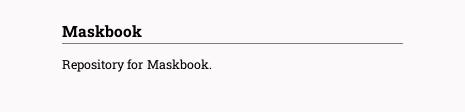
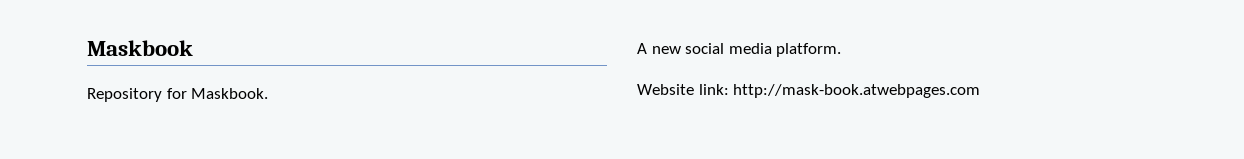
+ A new social media platform.
+ Website link: http://mask-book.atwebpages.com

